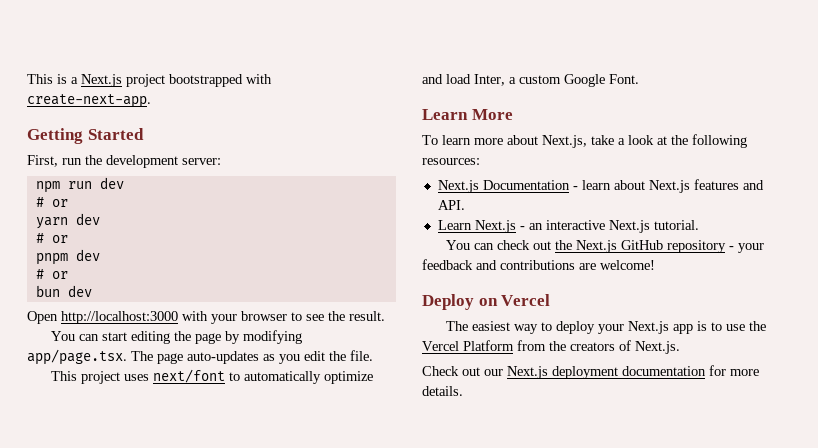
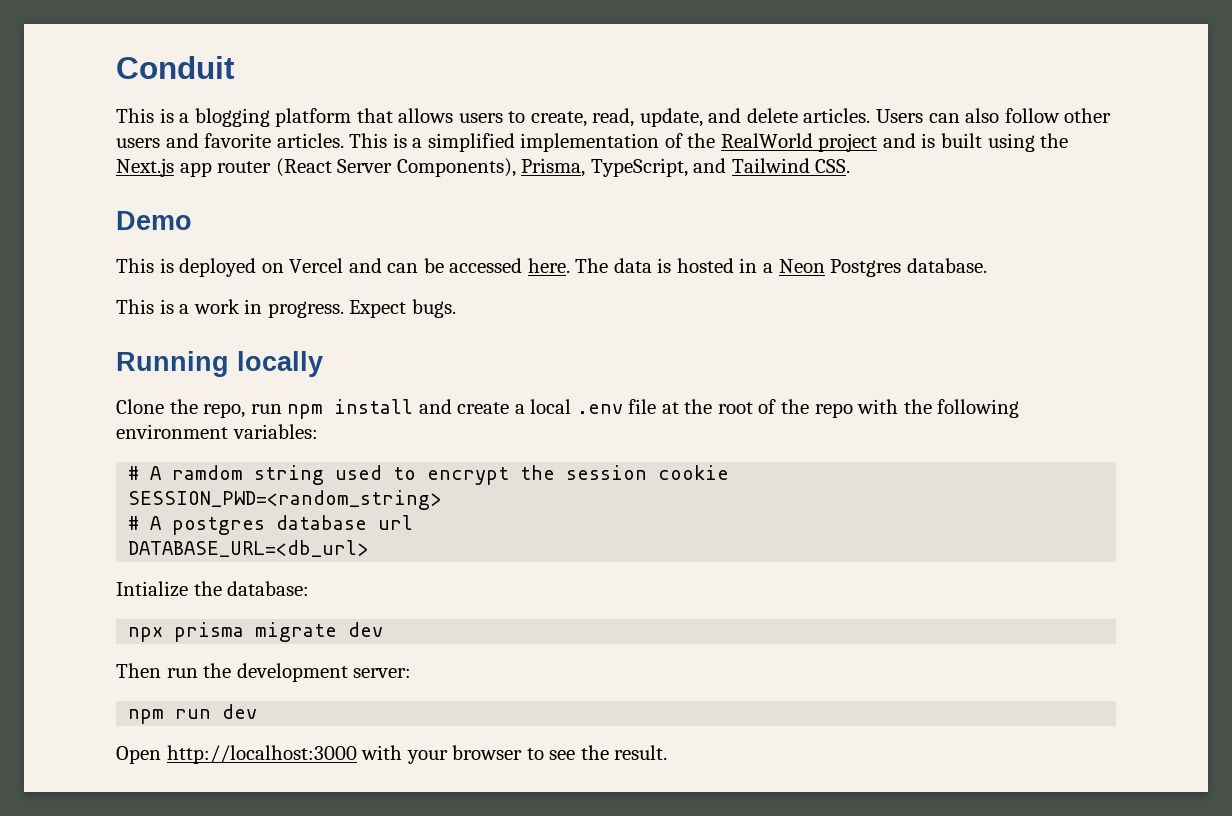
- This is a Next.js project bootstrapped with create-next-app.
- Getting Started
- First, run the development server:
+ Conduit
+ This is a blogging platform that allows users to create, read, update, and delete articles. Users can also follow other users and favorite articles. This is a simplified implementation of the RealWorld project and is built using the Next.js app router (React Server Components), Prisma, TypeScript, and Tailwind CSS.
+ Demo
+ This is deployed on Vercel and can be accessed here. The data is hosted in a Neon Postgres database.
+ This is a work in progress. Expect bugs.
+ Running locally
+ Clone the repo, run npm install and create a local .env file at the root of the repo with the following environment variables:
+ # A ramdom string used to encrypt the session cookie
+ SESSION_PWD=<random_string>
+ # A postgres database url
+ DATABASE_URL=<db_url>
+ Intialize the database:
+ npx prisma migrate dev
+ Then run the development server:
  npm run dev
- # or
- yarn dev
- # or
- pnpm dev
- # or
- bun dev
- You can start editing the page by modifying app/page.tsx. The page auto-updates as you edit the file.
- This project uses next/font to automatically optimize and load Inter, a custom Google Font.
- Learn More
- To learn more about Next.js, take a look at the following resources:
- Next.js Documentation - learn about Next.js features and API.
- Learn Next.js - an interactive Next.js tutorial.
- You can check out the Next.js GitHub repository - your feedback and contributions are welcome!
- Deploy on Vercel
- The easiest way to deploy your Next.js app is to use the Vercel Platform from the creators of Next.js.
- Check out our Next.js deployment documentation for more details.

